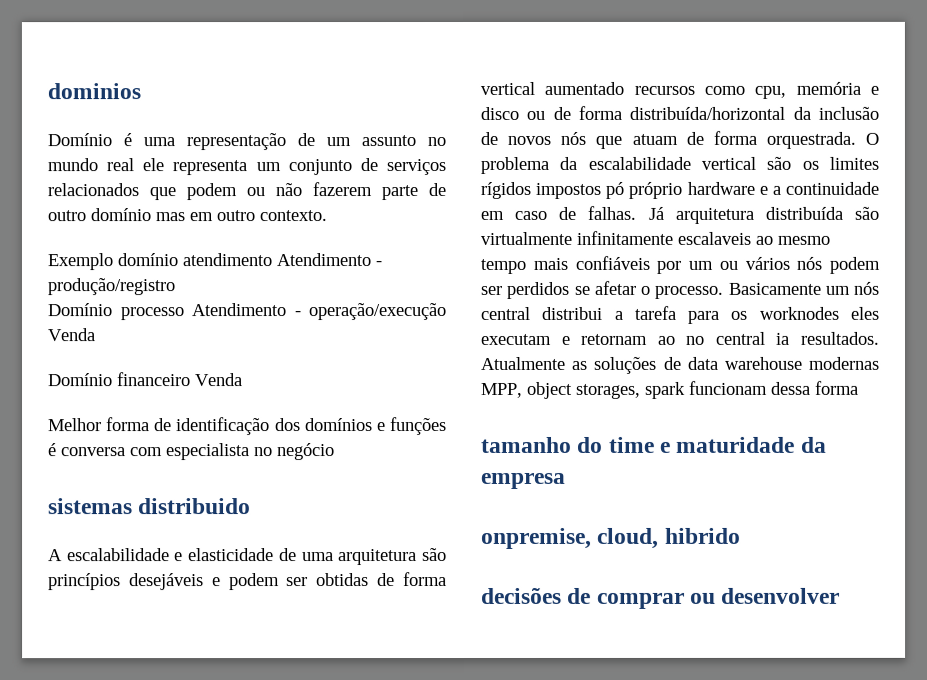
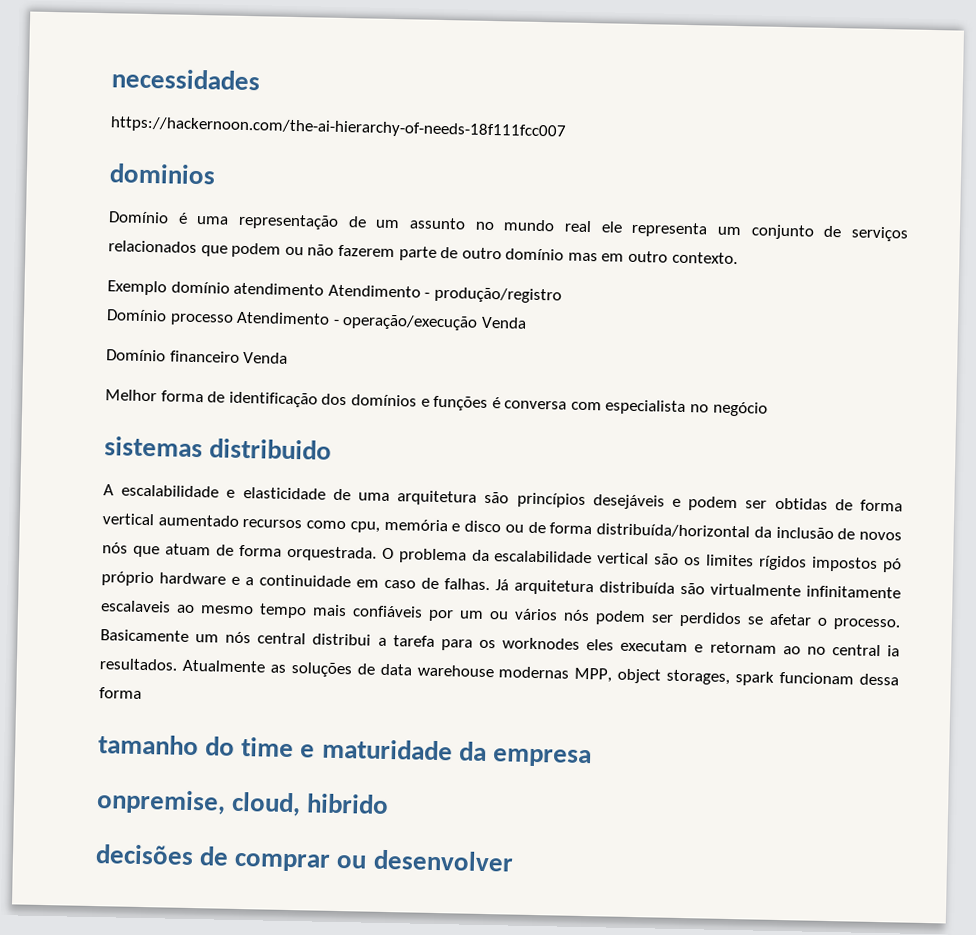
+ necessidades
+ https://hackernoon.com/the-ai-hierarchy-of-needs-18f111fcc007

